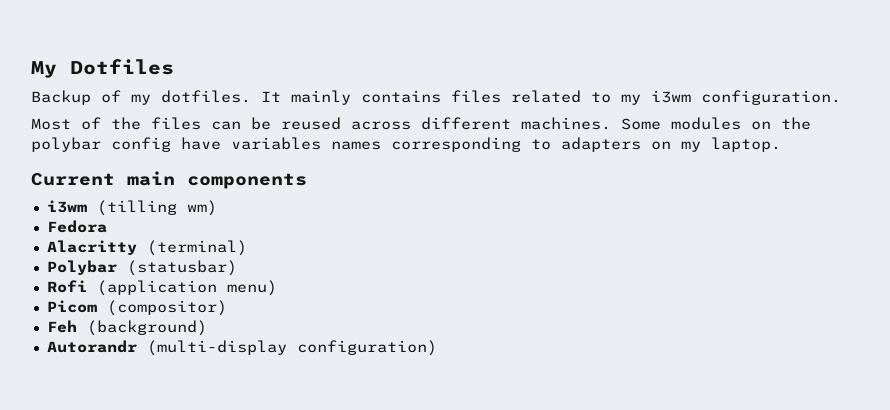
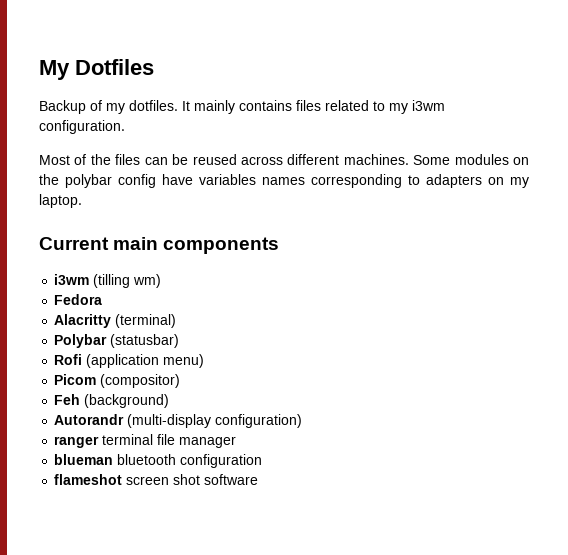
+ ranger terminal file manager
+ blueman bluetooth configuration
+ flameshot screen shot software

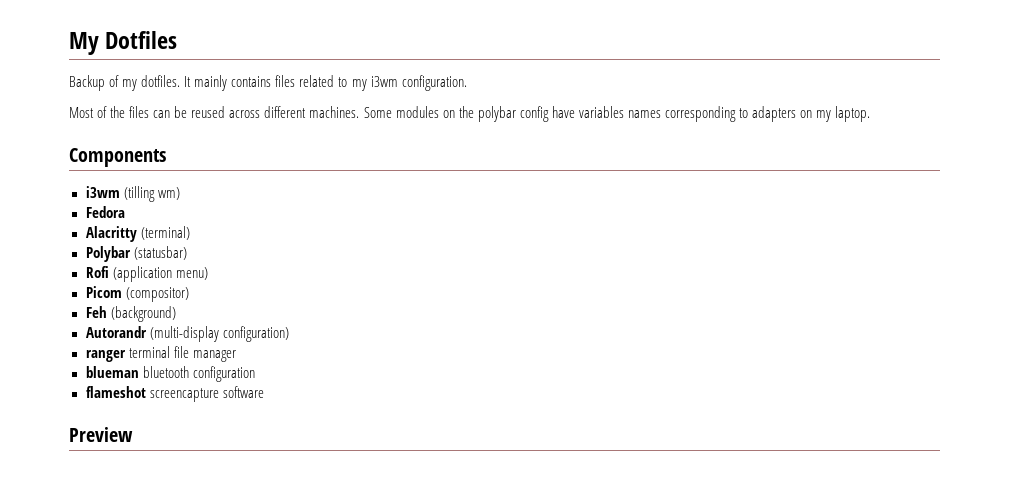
- Current main components
+ Components
- flameshot screen shot software
+ flameshot screencapture software
+ Preview

